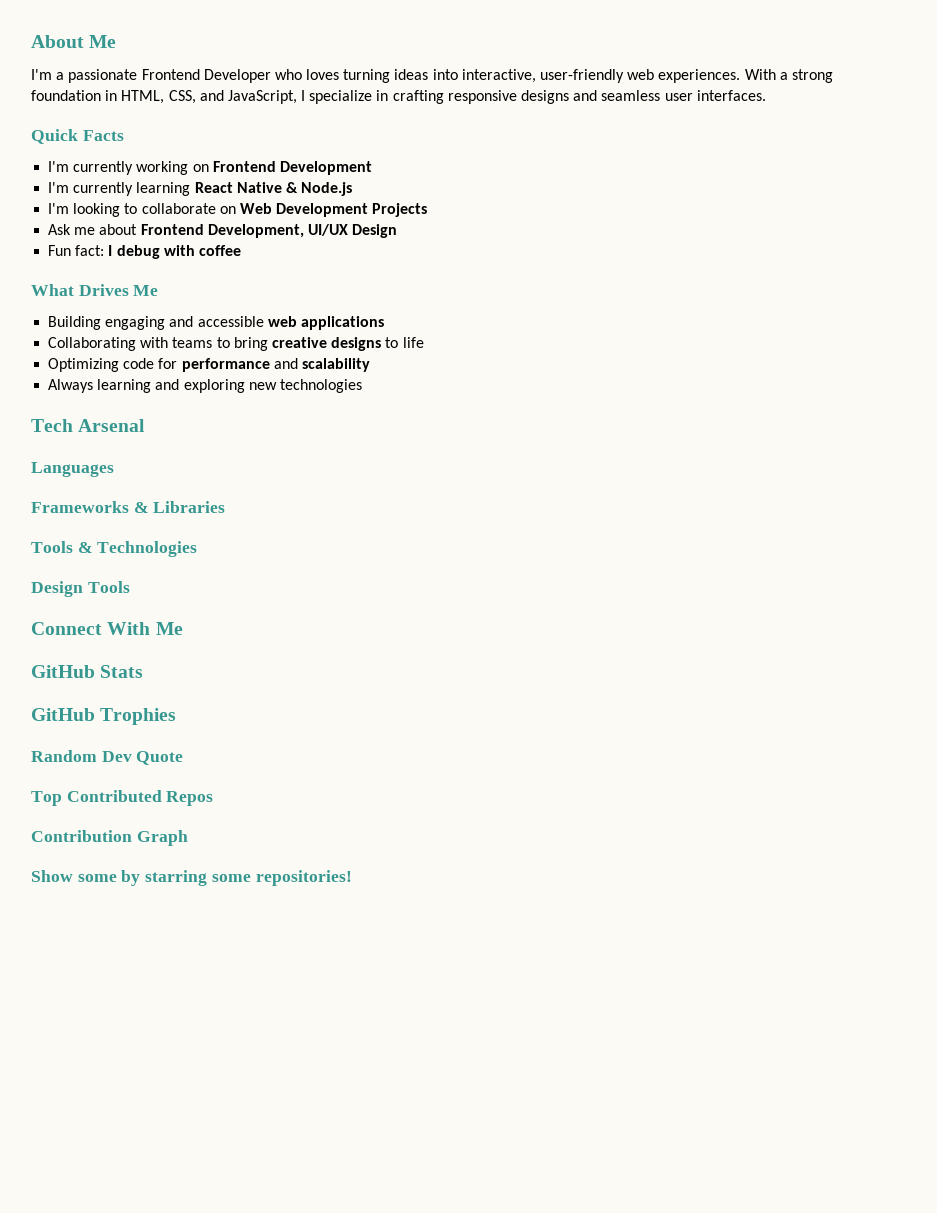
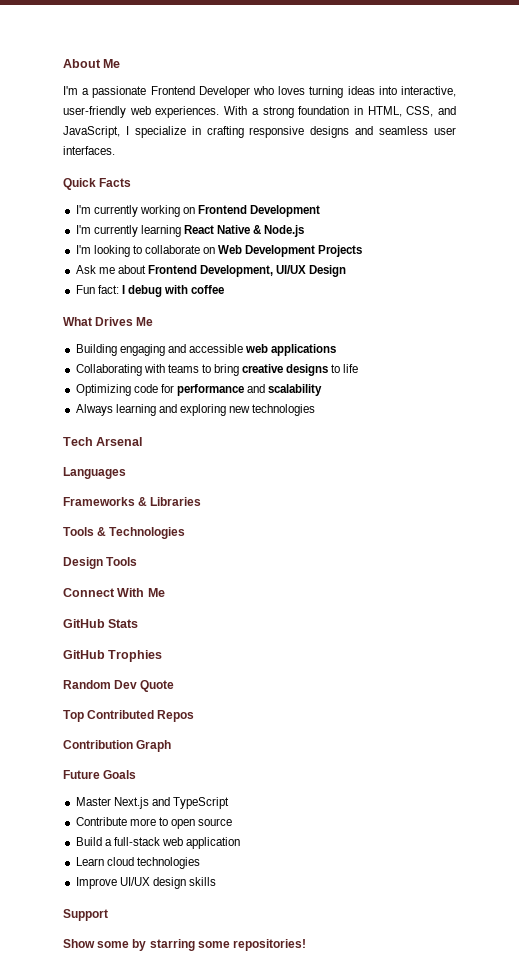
+ Future Goals
+ Master Next.js and TypeScript
+ Contribute more to open source
+ Build a full-stack web application
+ Learn cloud technologies
+ Improve UI/UX design skills
+ Support

